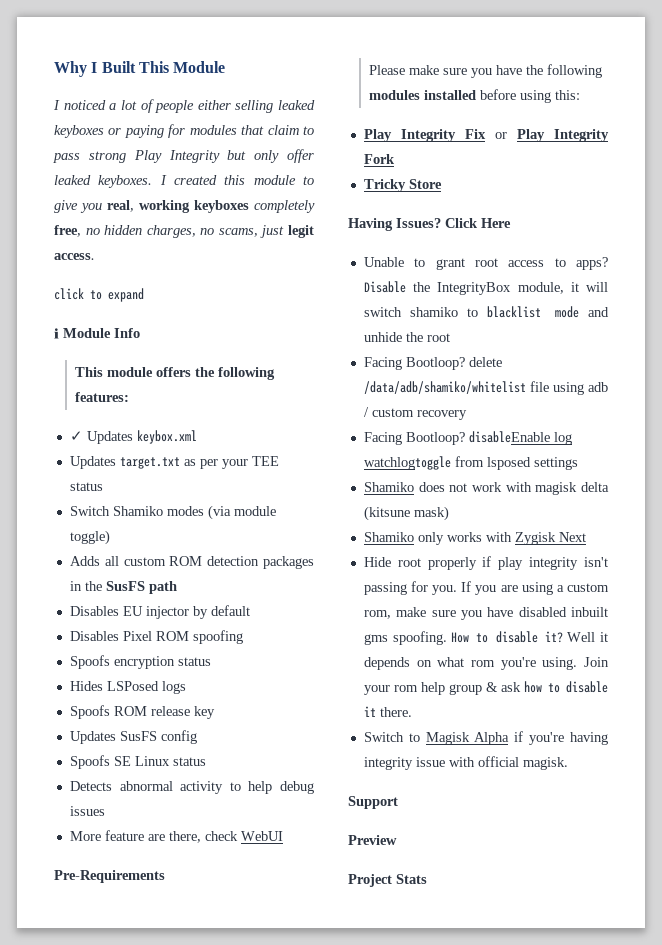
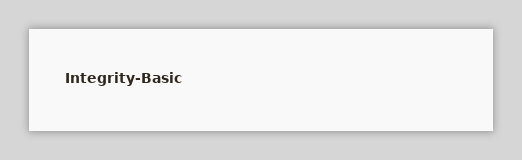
- Why I Built This Module
- I noticed a lot of people either selling leaked keyboxes or paying for modules that claim to pass strong Play Integrity but only offer leaked keyboxes. I created this module to give you real, working keyboxes completely free, no hidden charges, no scams, just legit access.
- click to expand
- ℹ Module Info
- This module offers the following features:
- ✓ Updates keybox.xml
- Updates target.txt as per your TEE status
- Switch Shamiko modes (via module toggle)
- Adds all custom ROM detection packages in the SusFS path
- Disables EU injector by default
- Disables Pixel ROM spoofing
- Spoofs encryption status
- Hides LSPosed logs
- Spoofs ROM release key
- Updates SusFS config
- Spoofs SE Linux status
- Detects abnormal activity to help debug issues
- More feature are there, check WebUI
- Pre-Requirements
- Please make sure you have the following modules installed before using this:
- Play Integrity Fix or Play Integrity Fork
- Tricky Store
- Having Issues? Click Here
- Unable to grant root access to apps? Disable the IntegrityBox module, it will switch shamiko to blacklist mode and unhide the root
- Facing Bootloop? delete /data/adb/shamiko/whitelist file using adb / custom recovery
- Facing Bootloop? disableEnable log watchlogtoggle from lsposed settings
- Shamiko does not work with magisk delta (kitsune mask)
- Shamiko only works with Zygisk Next
- Hide root properly if play integrity isn't passing for you. If you are using a custom rom, make sure you have disabled inbuilt gms spoofing. How to disable it? Well it depends on what rom you're using. Join your rom help group & ask how to disable it there.
- Switch to Magisk Alpha if you're having integrity issue with official magisk.
- Support
- Preview
- Project Stats
+ Integrity-Basic

